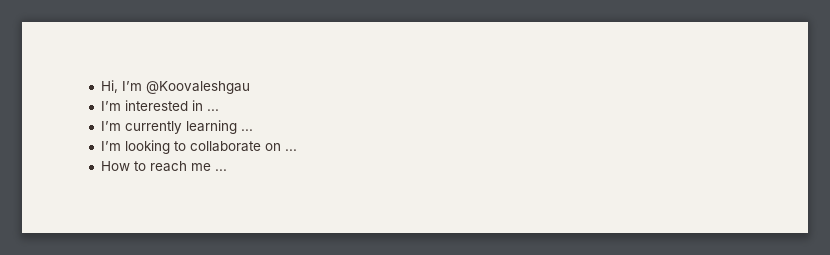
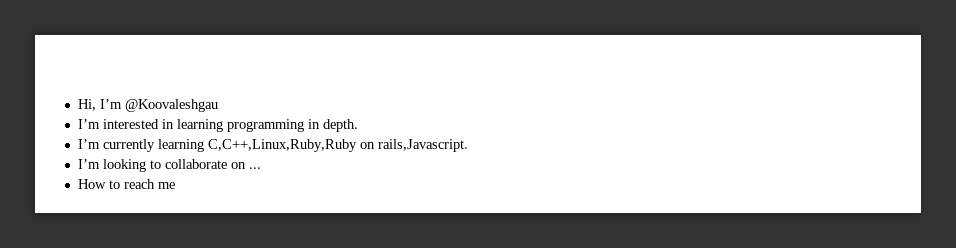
- I’m interested in ...
+ I’m interested in learning programming in depth.
- I’m currently learning ...
+ I’m currently learning C,C++,Linux,Ruby,Ruby on rails,Javascript.
- How to reach me ...
+ How to reach me

